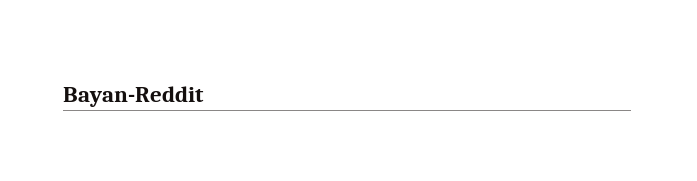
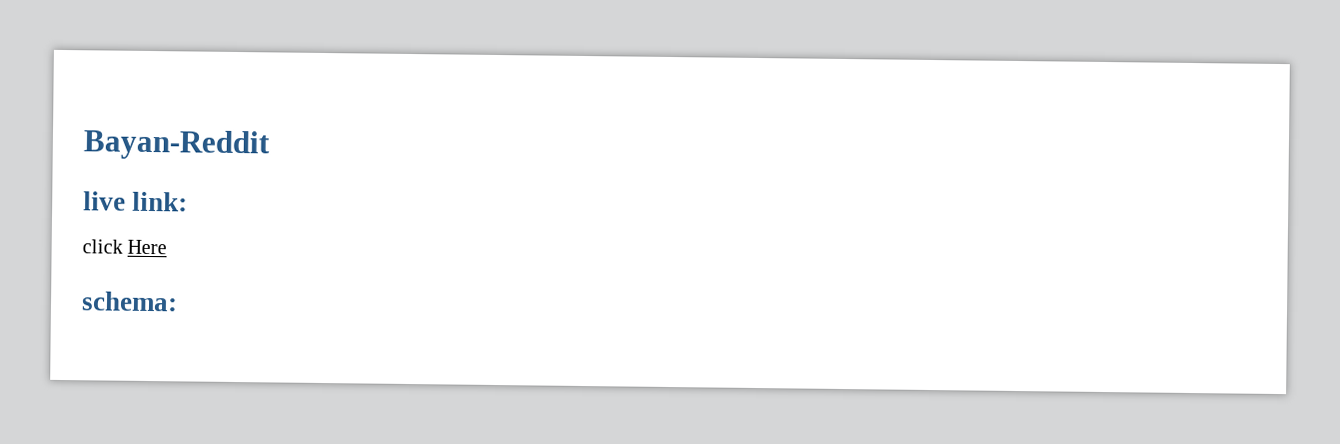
+ live link:
+ click Here
+ schema:

